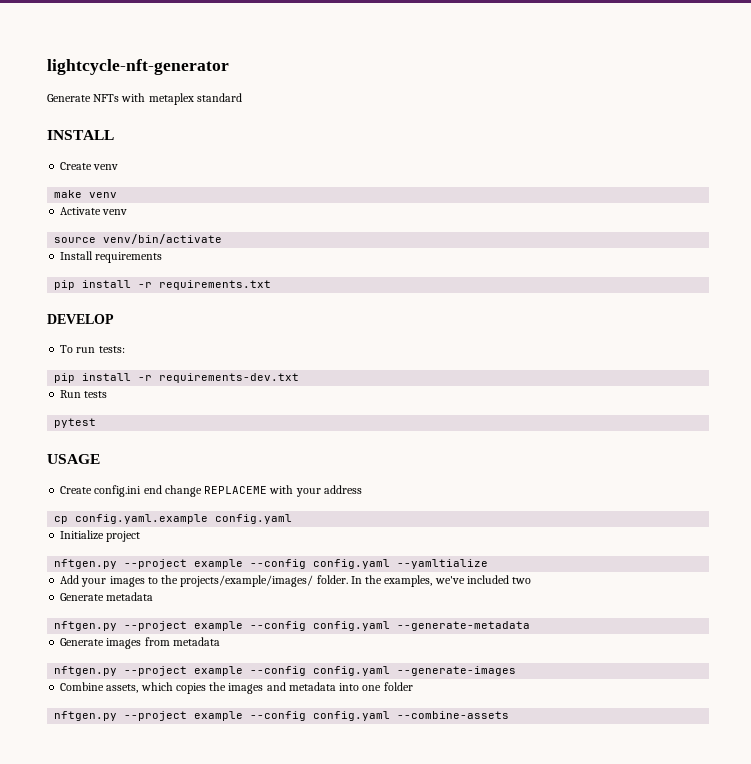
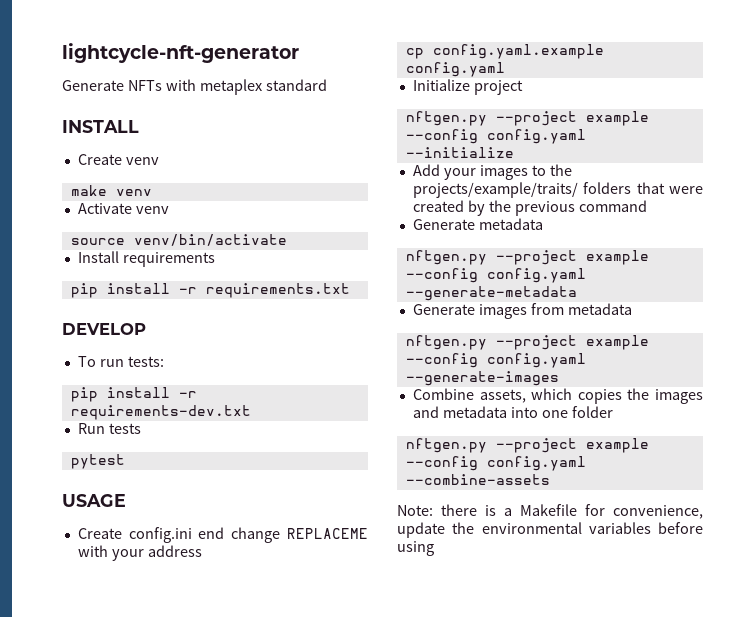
- nftgen.py --project example --config config.yaml --yamltialize
+ nftgen.py --project example --config config.yaml --initialize
- Add your images to the projects/example/images/ folder. In the examples, we've included two
+ Add your images to the projects/example/traits/ folders that were created by the previous command
+ Note: there is a Makefile for convenience, update the environmental variables before using

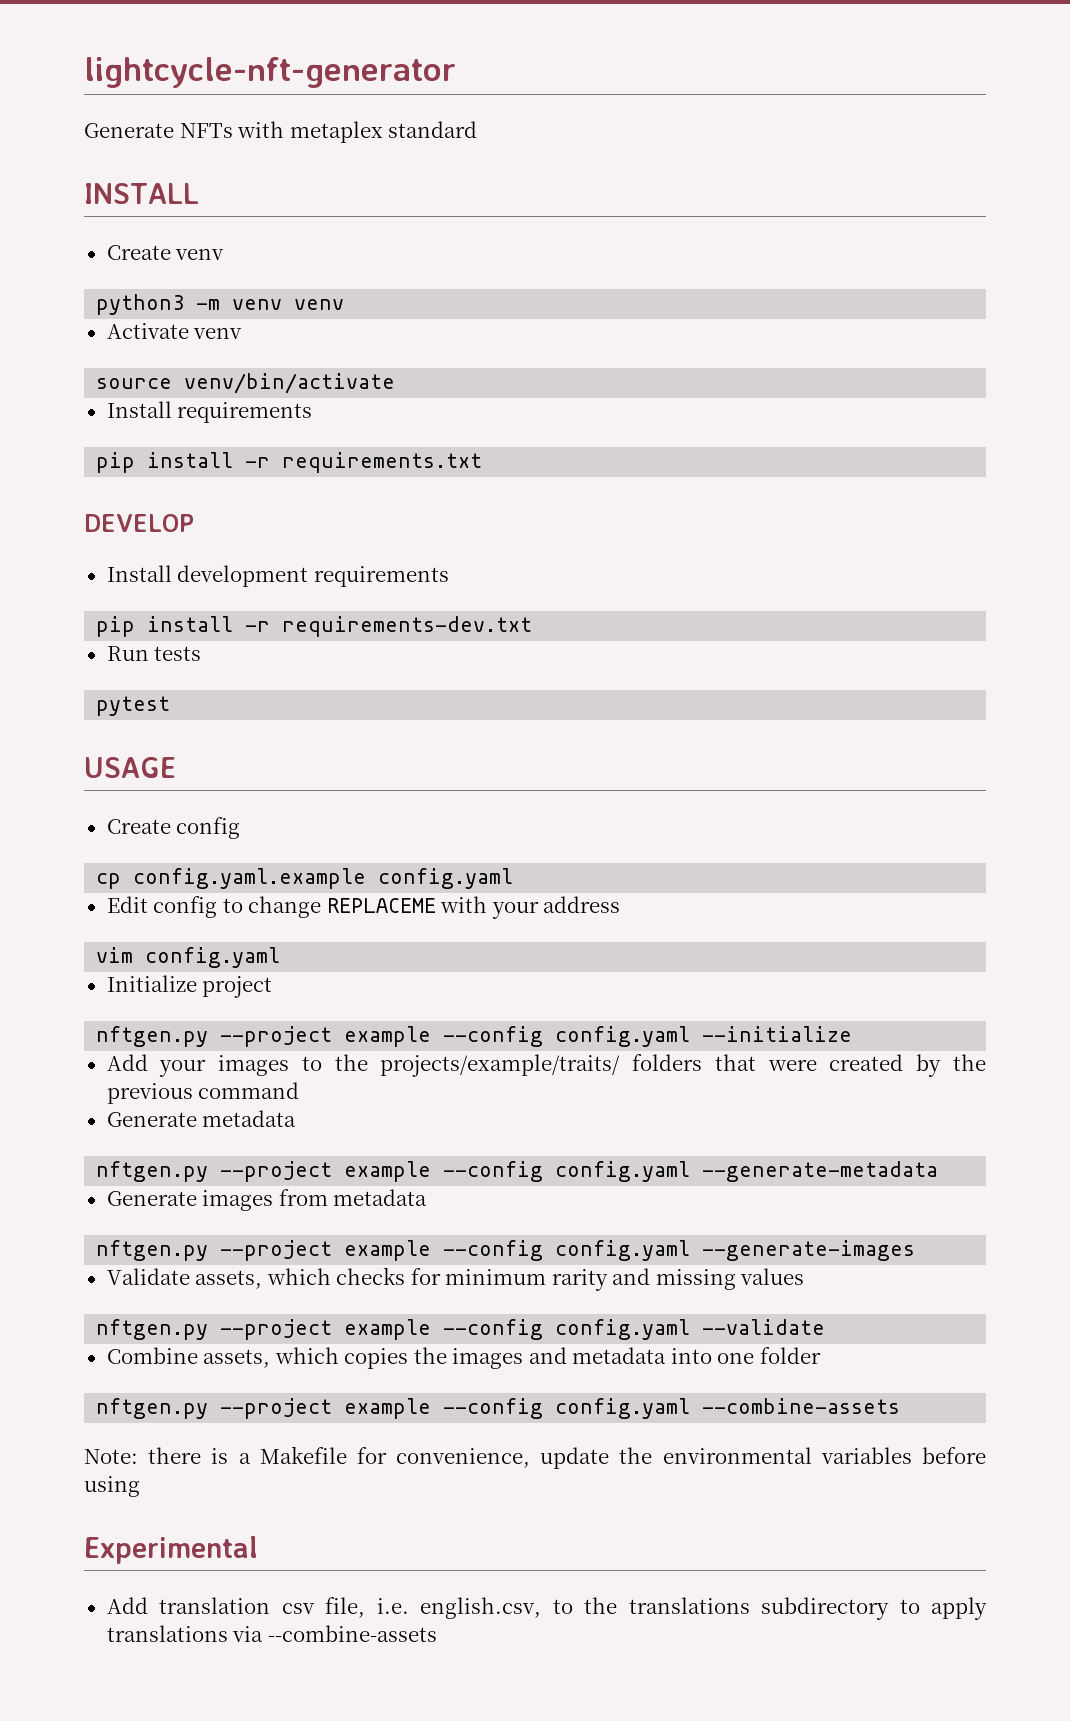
- make venv
+ python3 -m venv venv
- To run tests:
+ Install development requirements
- Create config.ini end change REPLACEME with your address
+ Create config
+ cp config.yaml.example config.yaml
+ Edit config to change REPLACEME with your address
- cp config.yaml.example config.yaml
+ vim config.yaml
+ Validate assets, which checks for minimum rarity and missing values
+ nftgen.py --project example --config config.yaml --validate
+ Experimental
+ Add translation csv file, i.e. english.csv, to the translations subdirectory to apply translations via --combine-assets

